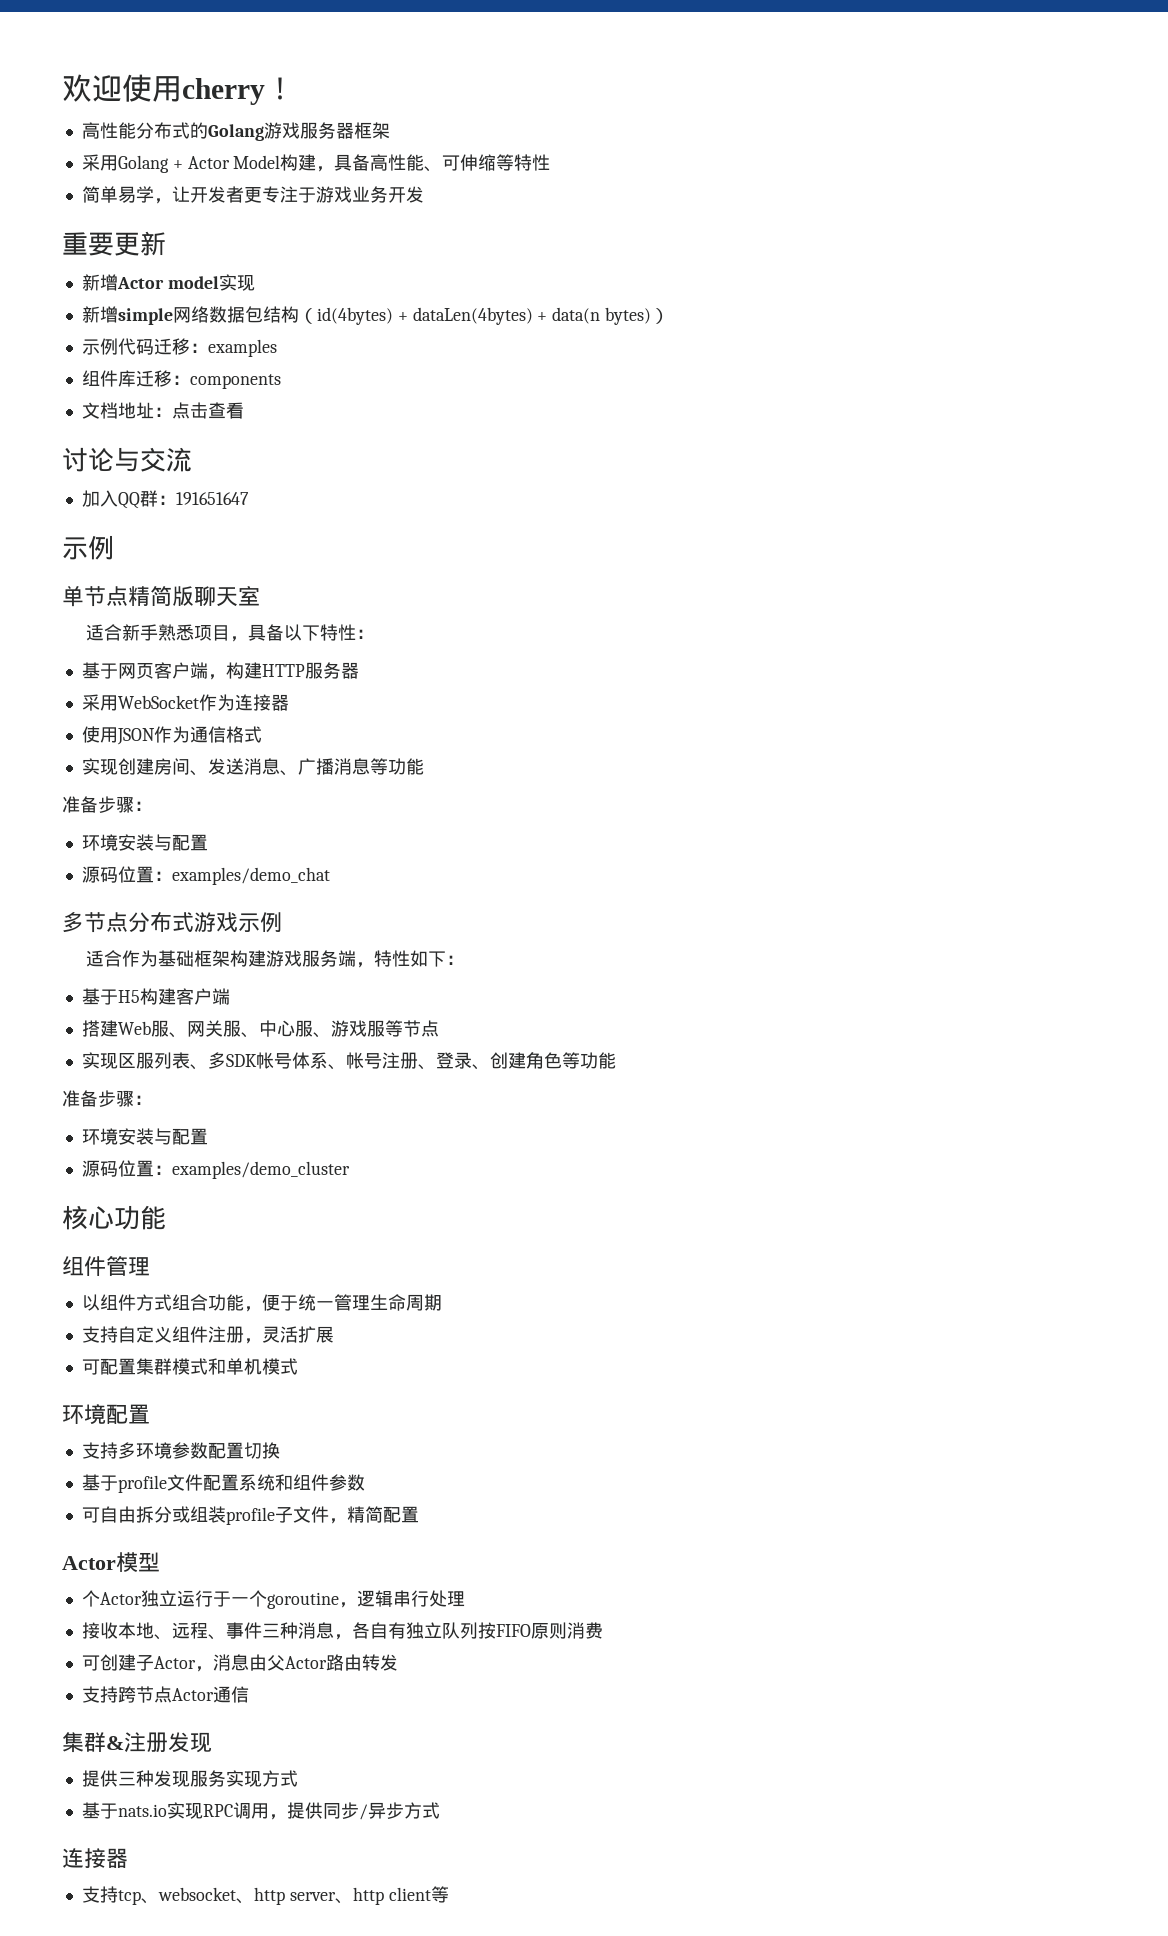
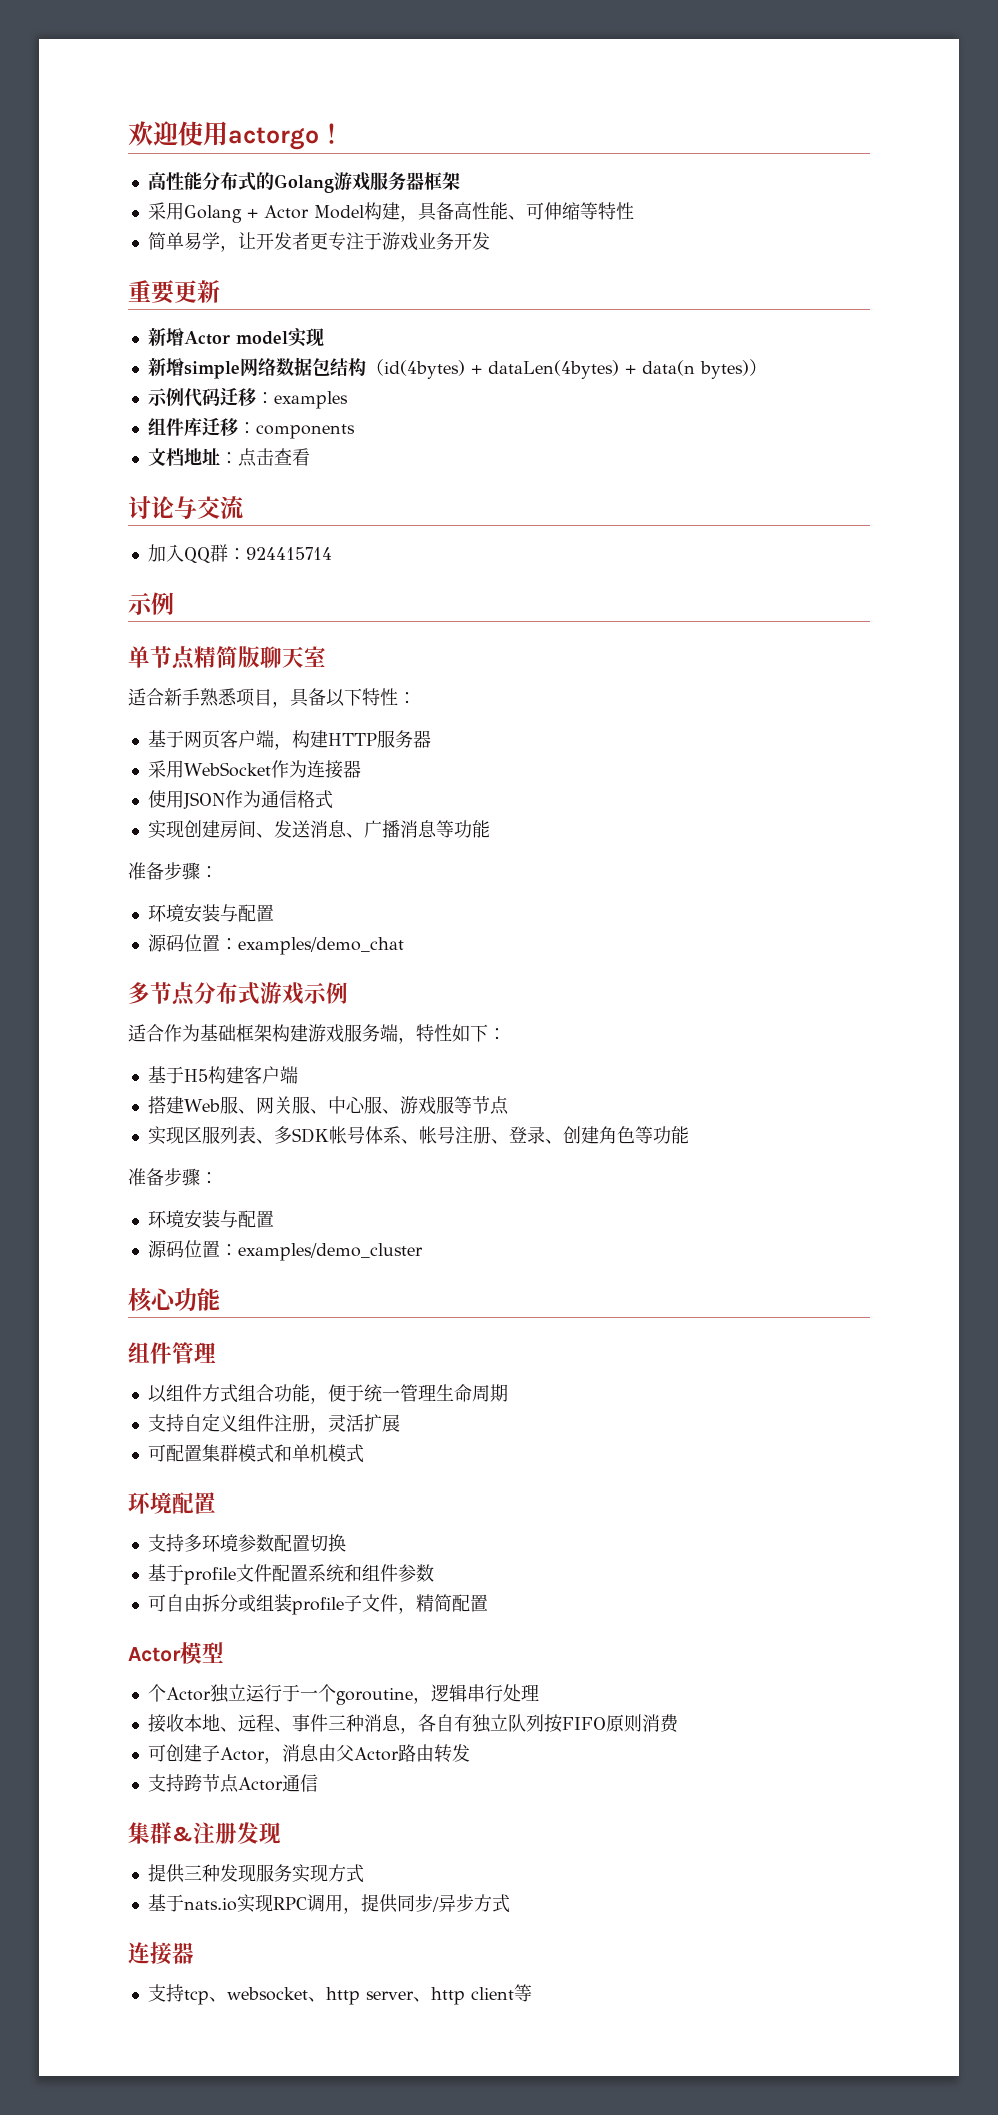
- 欢迎使用cherry！
+ 欢迎使用actorgo！
- 加入QQ群：191651647
+ 加入QQ群：924415714

